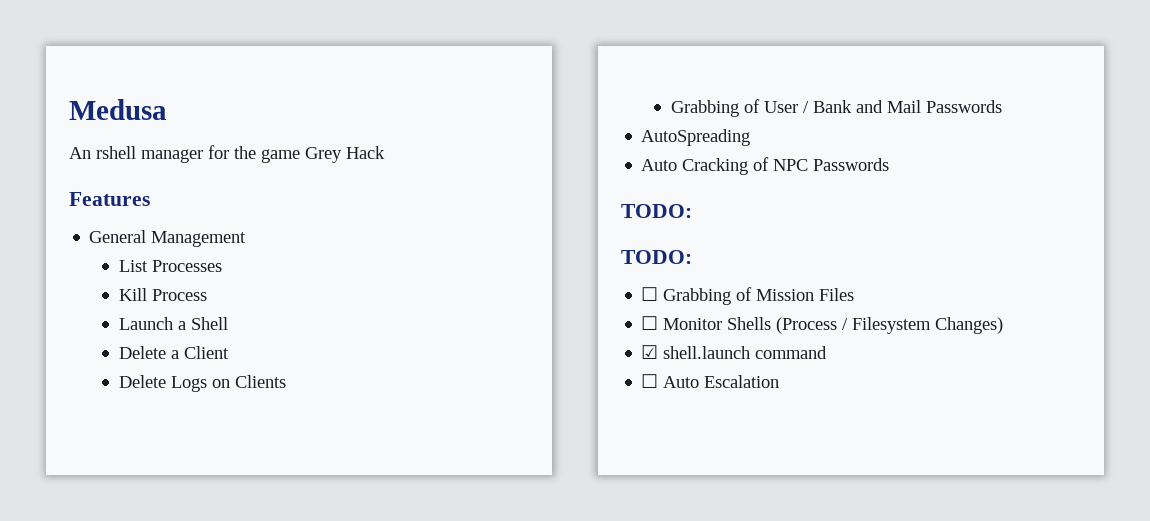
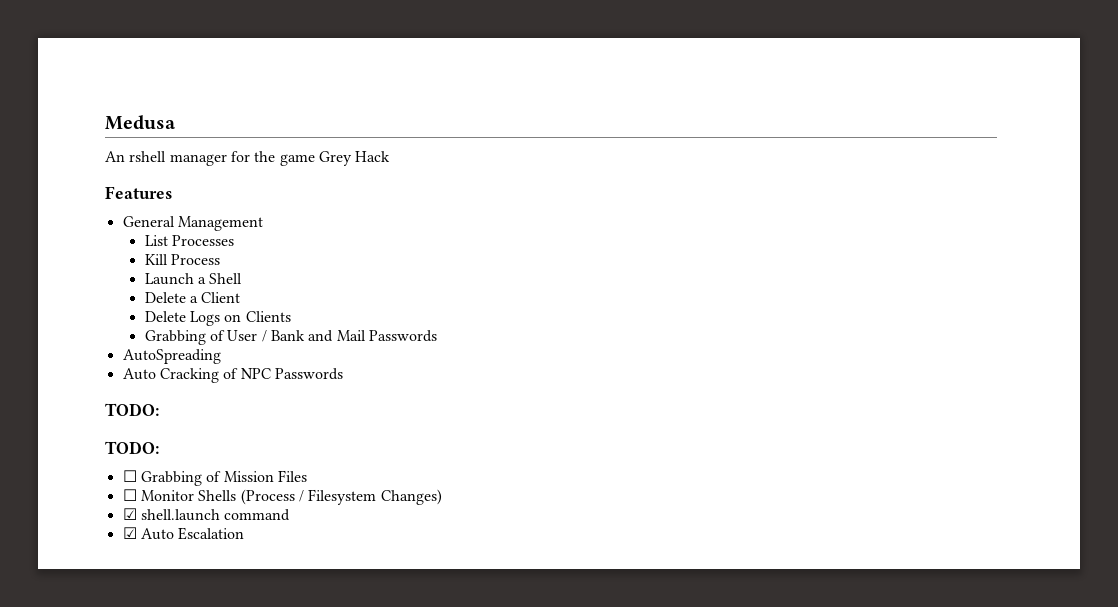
- ☐ Auto Escalation
+ ☑ Auto Escalation

